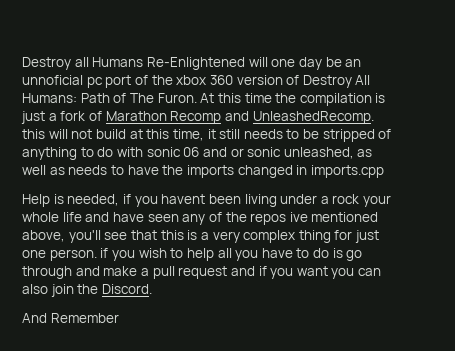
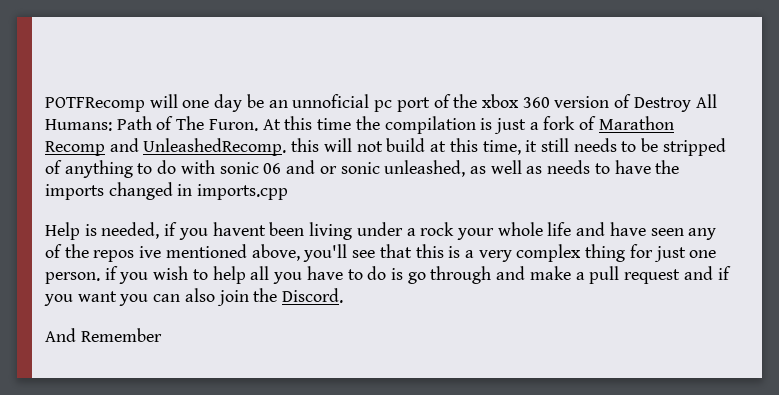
- Destroy all Humans Re-Enlightened will one day be an unnoficial pc port of the xbox 360 version of Destroy All Humans: Path of The Furon.
+ POTFRecomp will one day be an unnoficial pc port of the xbox 360 version of Destroy All Humans: Path of The Furon.

